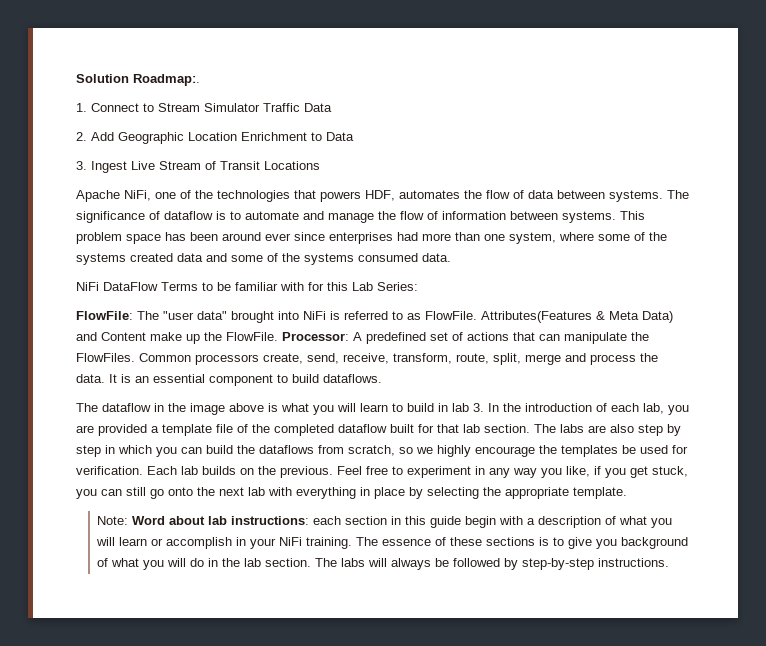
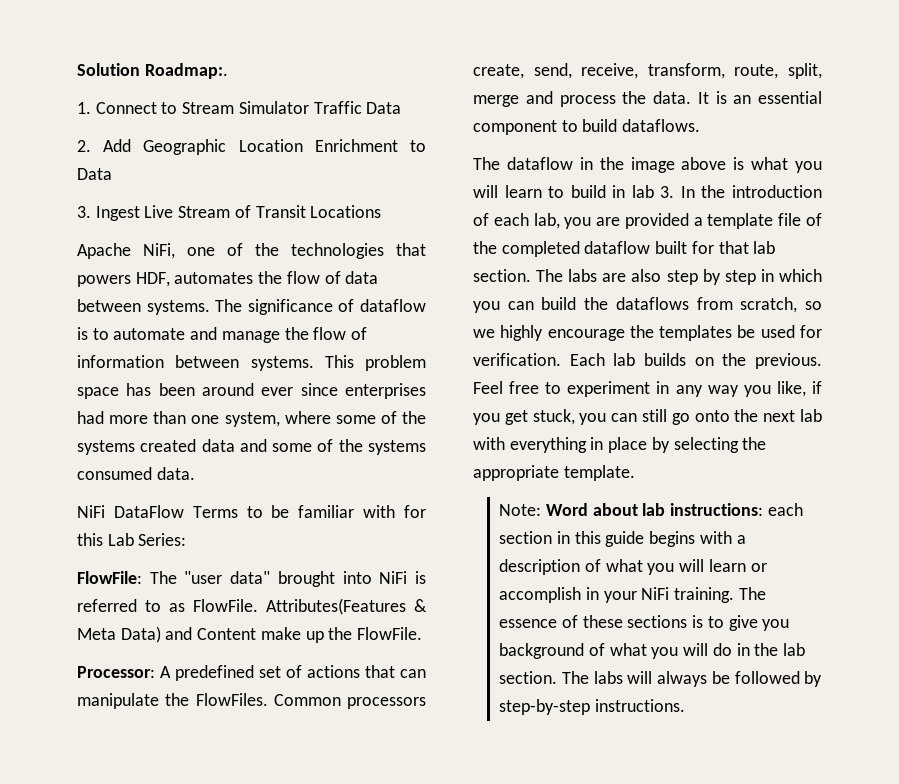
- Attributes(Features & Meta Data) and Content make up the FlowFile. Processor: A predefined set of actions that can manipulate the FlowFiles.
+ Attributes(Features & Meta Data) and Content make up the FlowFile.
+ Processor: A predefined set of actions that can manipulate the FlowFiles.
- Note: Word about lab instructions: each section in this guide begin with a description of what you will learn or accomplish in your NiFi training.
+ Note: Word about lab instructions: each section in this guide begins with a description of what you will learn or accomplish in your NiFi training.

